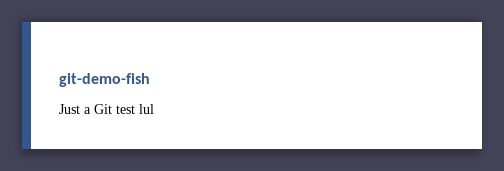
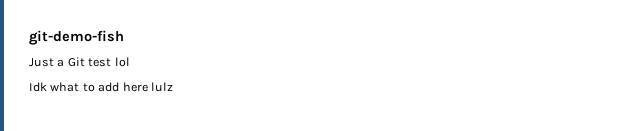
- Just a Git test lul
+ Just a Git test lol
+ Idk what to add here lulz

